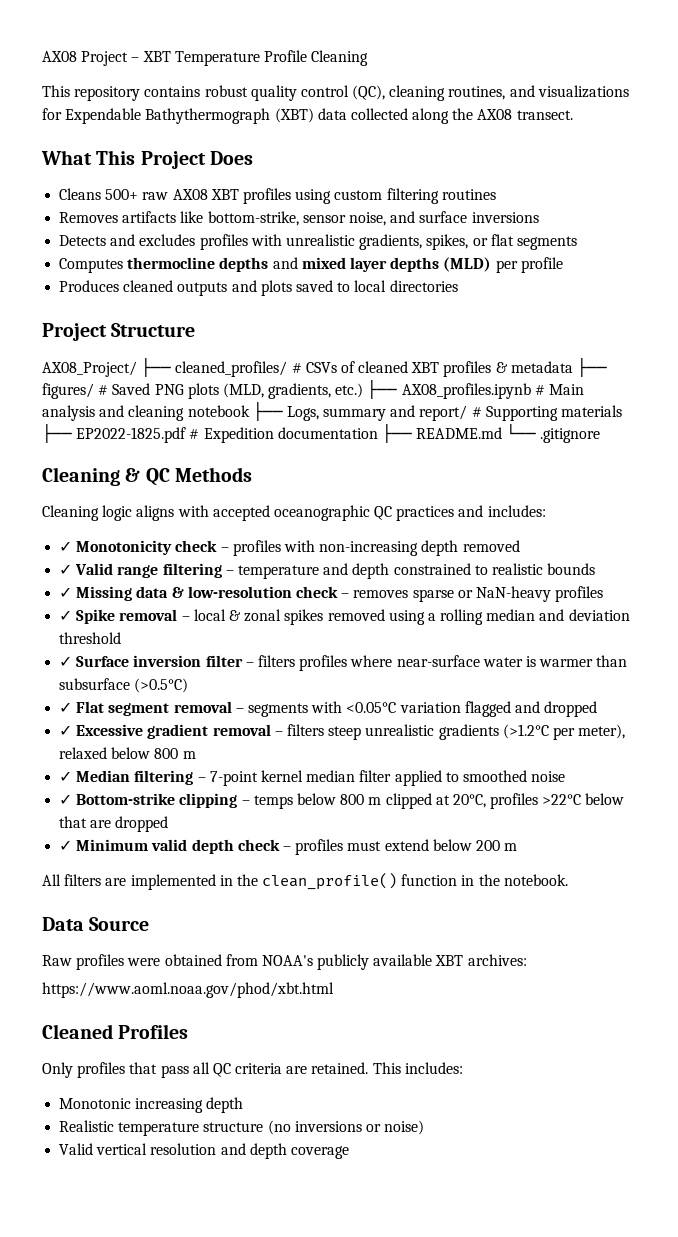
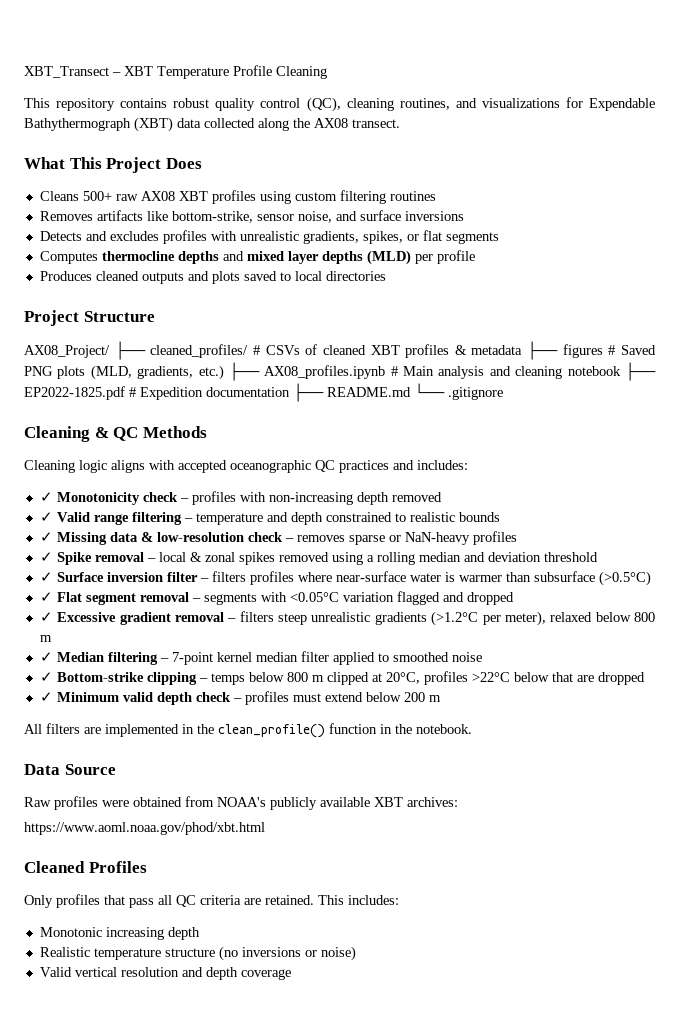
- AX08 Project – XBT Temperature Profile Cleaning
+ XBT_Transect – XBT Temperature Profile Cleaning
- AX08_Project/ ├── cleaned_profiles/ # CSVs of cleaned XBT profiles & metadata ├── figures/ # Saved PNG plots (MLD, gradients, etc.) ├── AX08_profiles.ipynb # Main analysis and cleaning notebook ├── Logs, summary and report/ # Supporting materials ├── EP2022-1825.pdf # Expedition documentation ├── README.md └── .gitignore
+ AX08_Project/ ├── cleaned_profiles/ # CSVs of cleaned XBT profiles & metadata ├── figures # Saved PNG plots (MLD, gradients, etc.) ├── AX08_profiles.ipynb # Main analysis and cleaning notebook ├── EP2022-1825.pdf # Expedition documentation ├── README.md └── .gitignore

